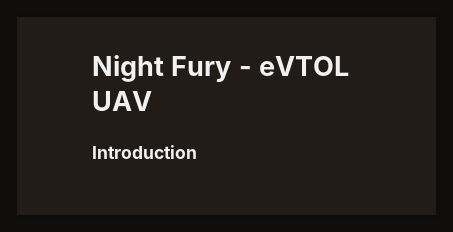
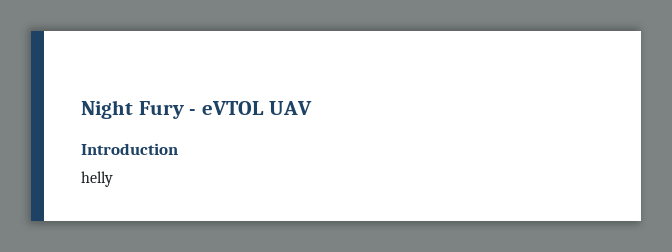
+ helly

